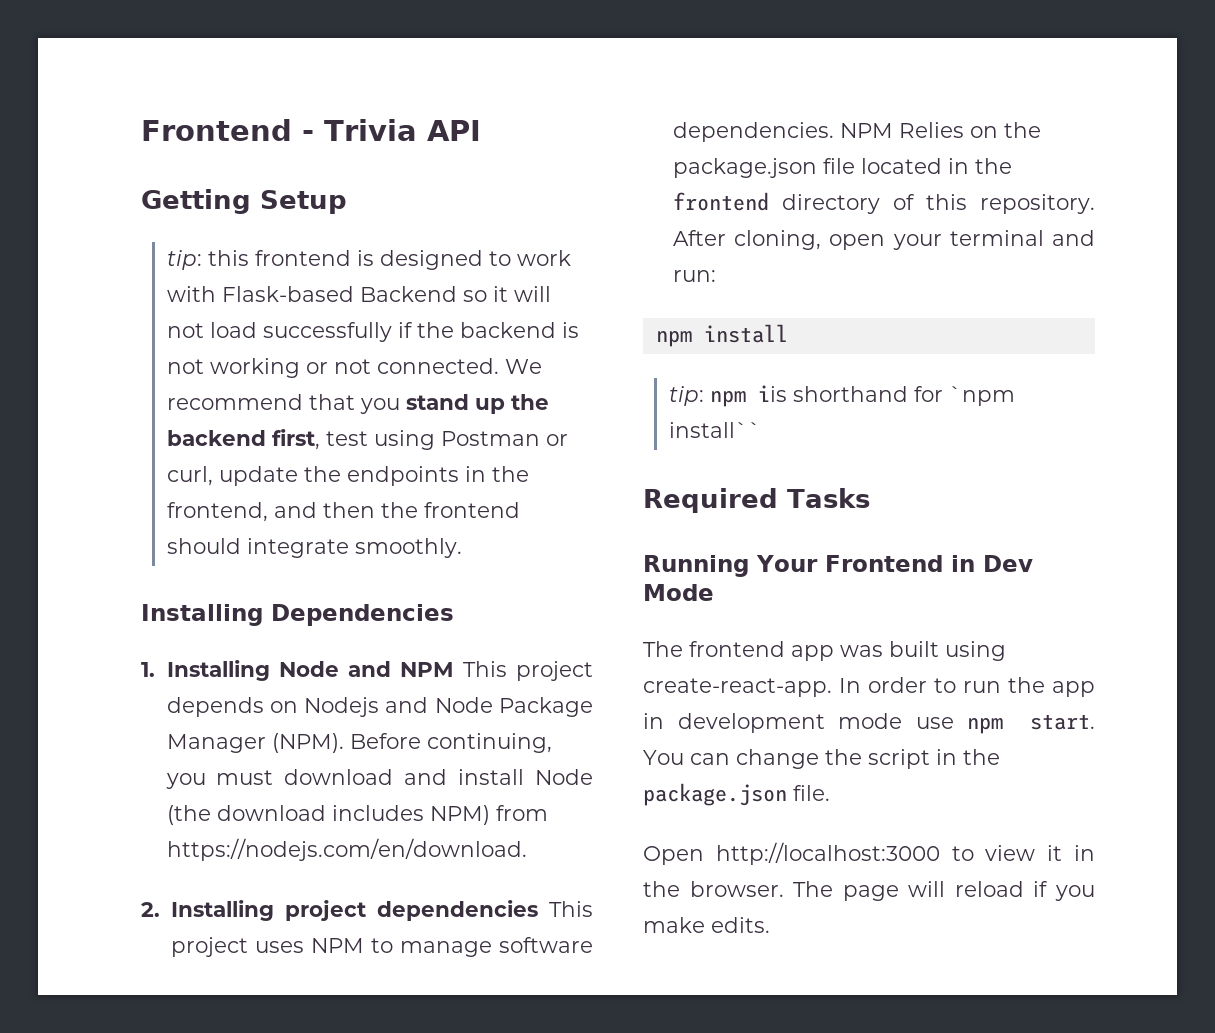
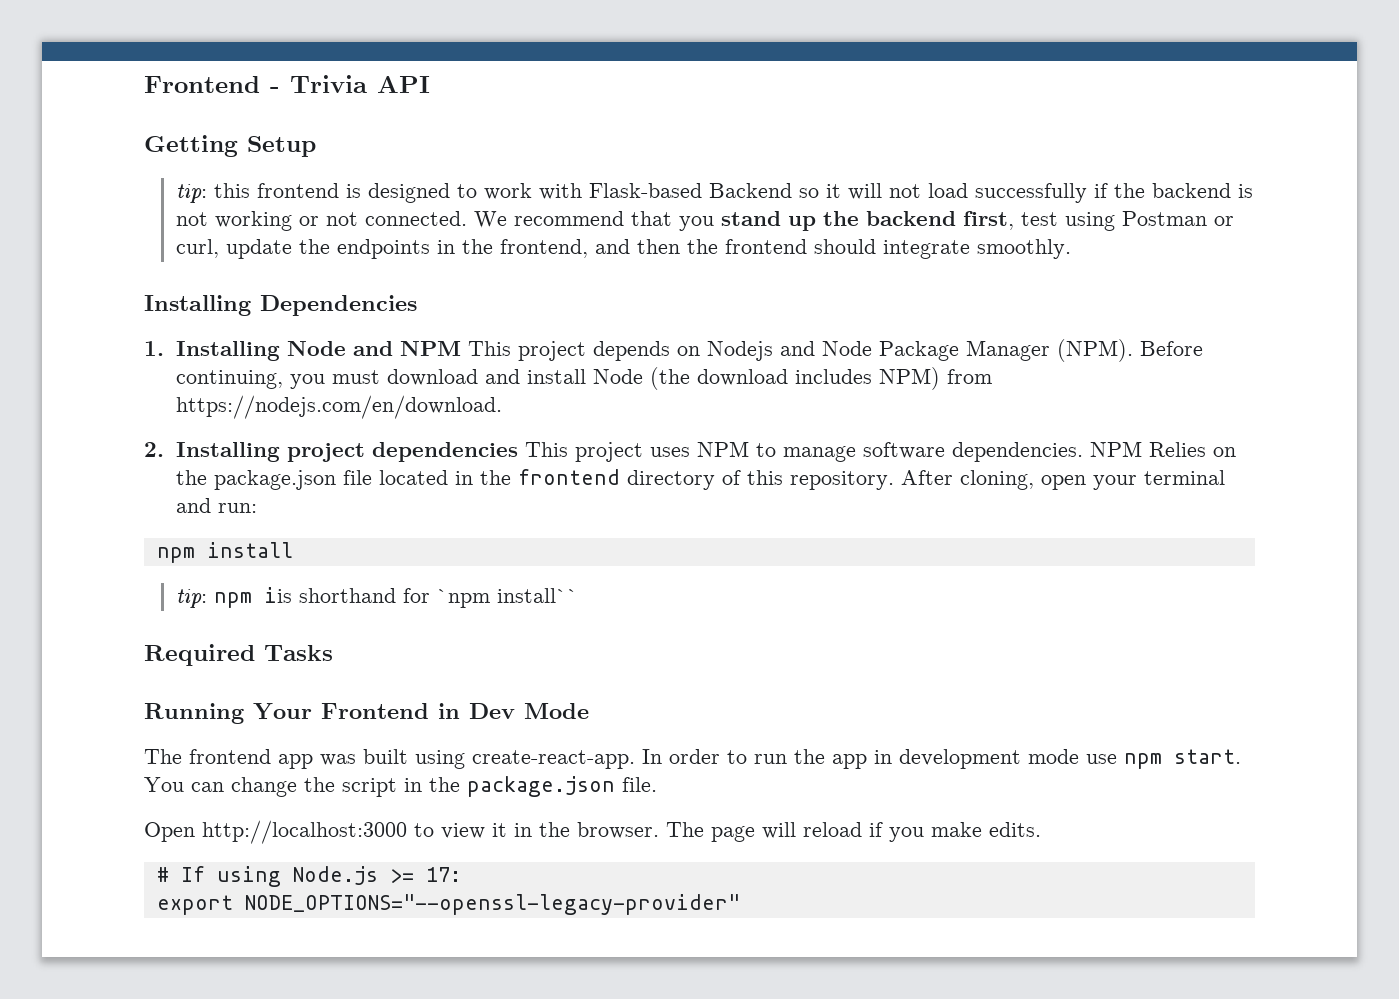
+ # If using Node.js >= 17:
+ export NODE_OPTIONS="--openssl-legacy-provider"

